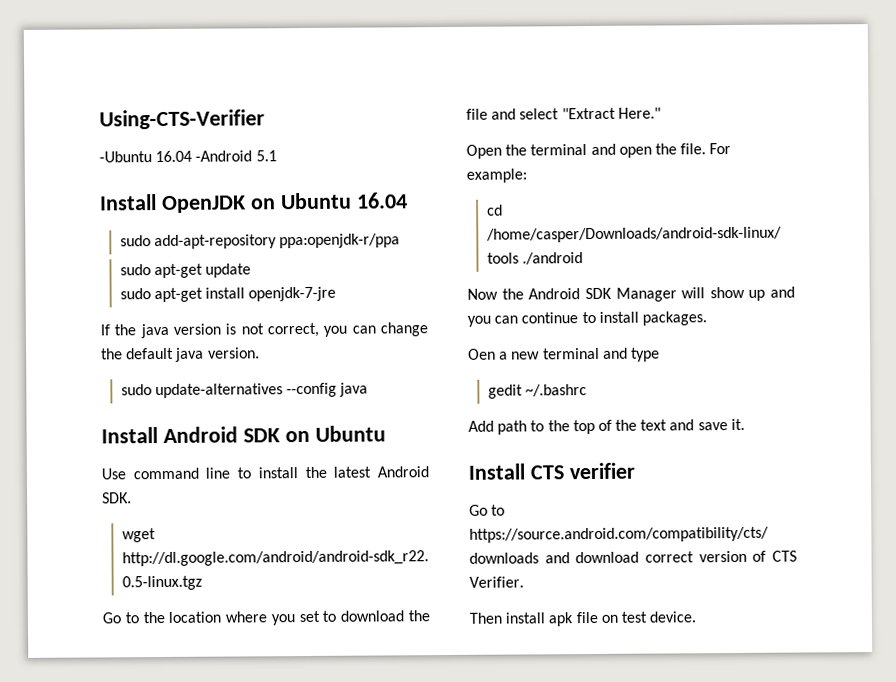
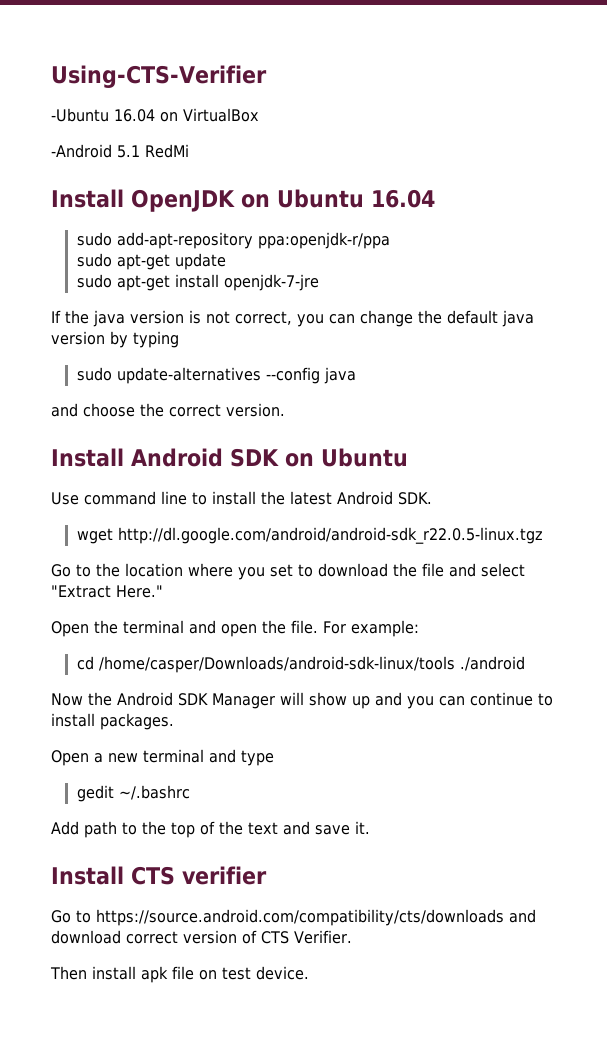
- -Ubuntu 16.04 -Android 5.1
+ -Ubuntu 16.04 on VirtualBox
+ -Android 5.1 RedMi
- If the java version is not correct, you can change the default java version.
+ If the java version is not correct, you can change the default java version by typing
+ and choose the correct version.
- Oen a new terminal and type
+ Open a new terminal and type

